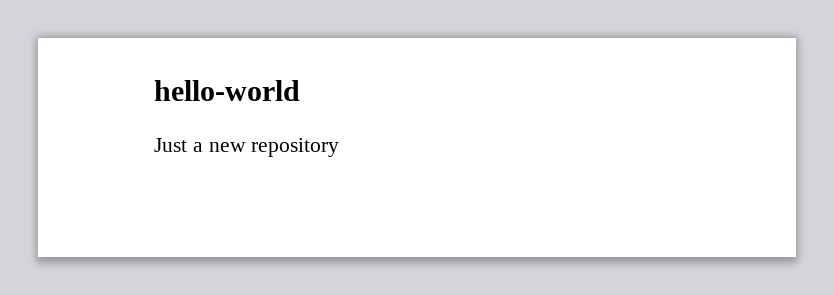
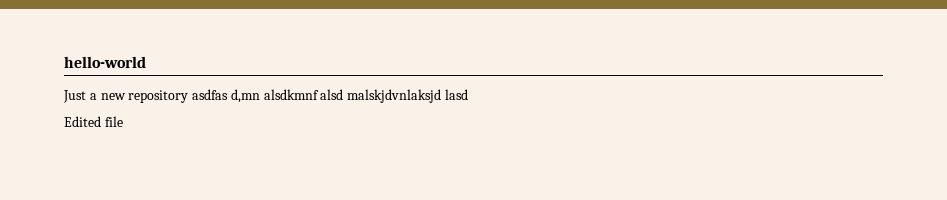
- Just a new repository
+ Just a new repository asdfas d,mn alsdkmnf alsd malskjdvnlaksjd lasd
+ Edited file

